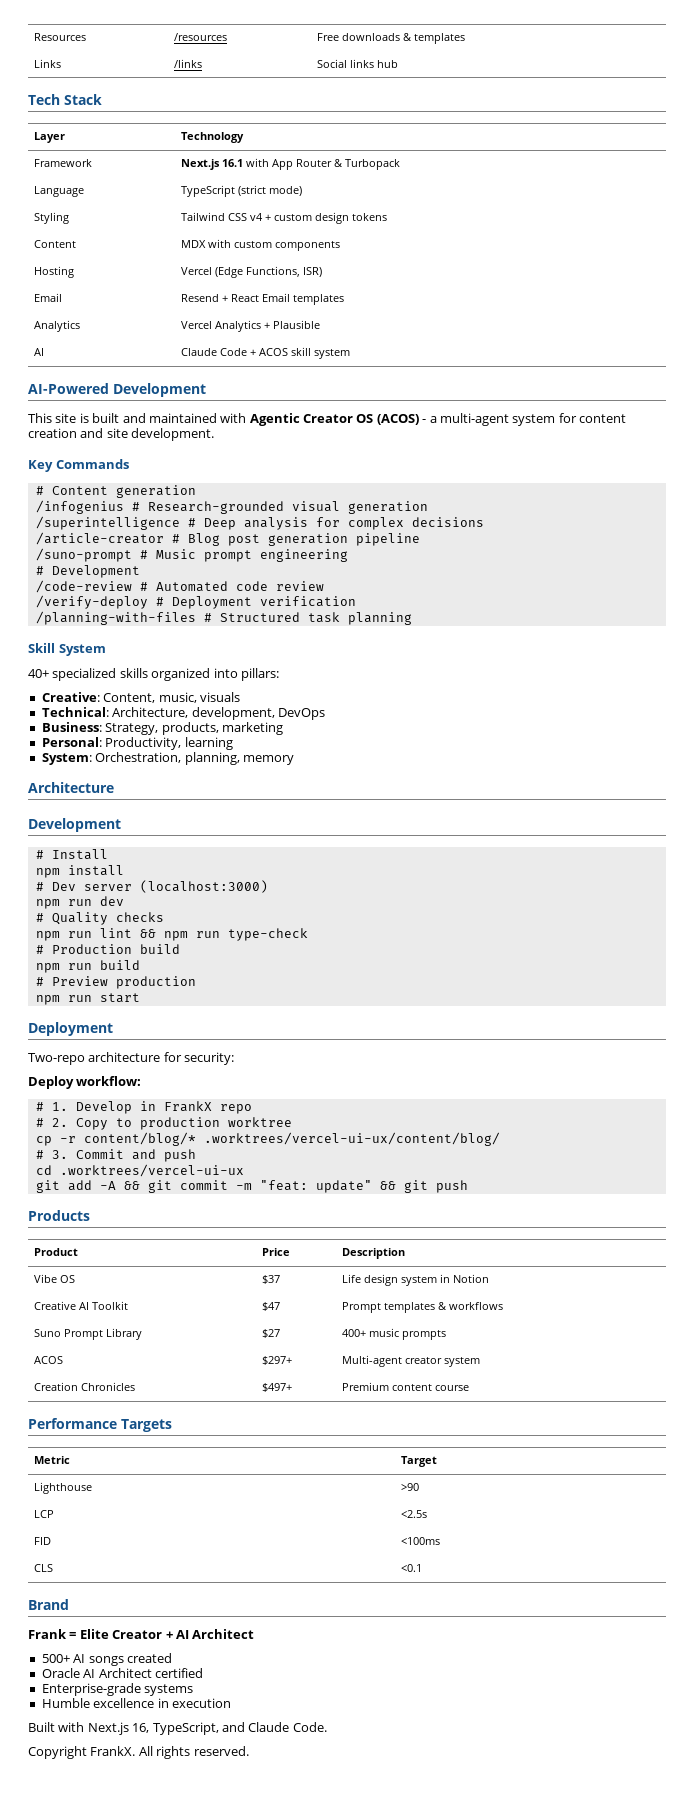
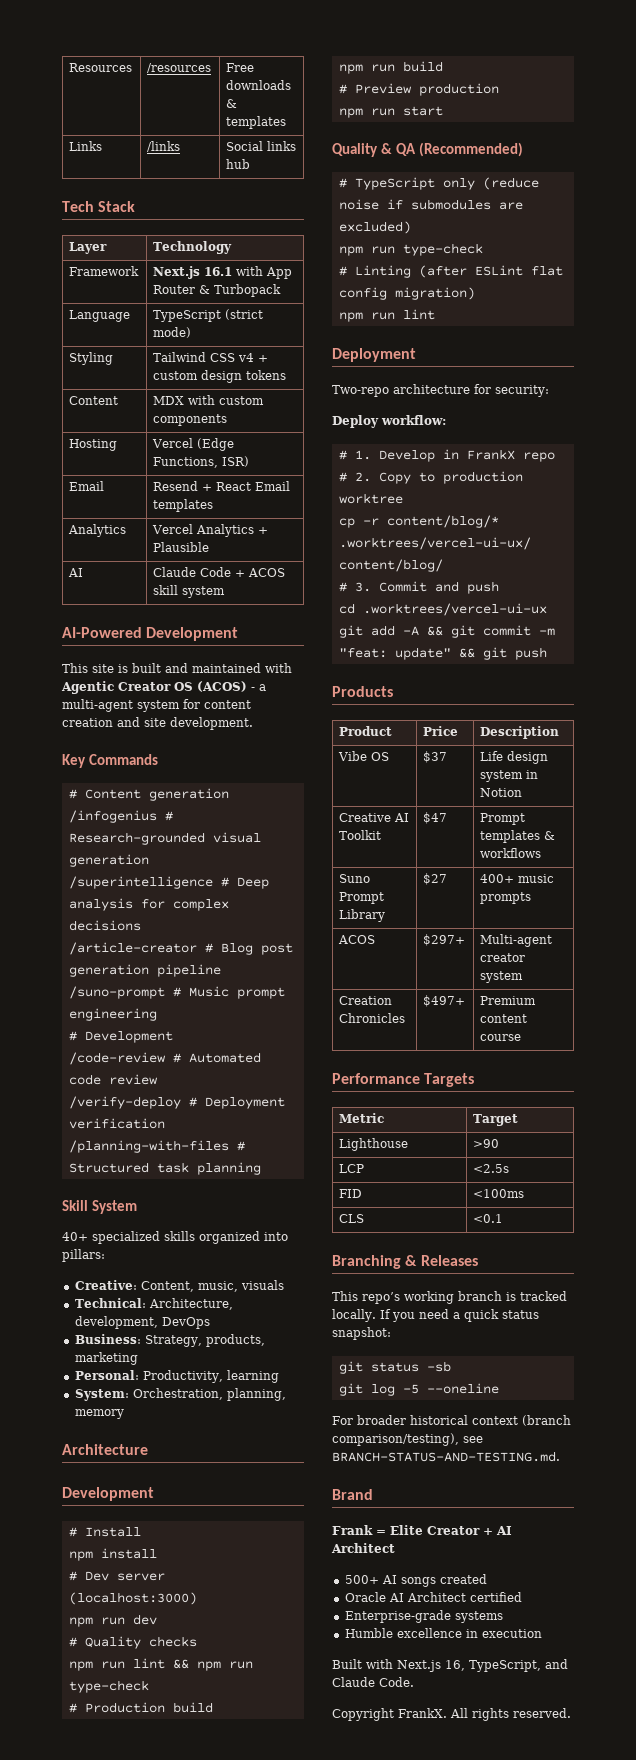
+ Quality & QA (Recommended)
+ # TypeScript only (reduce noise if submodules are excluded)
+ npm run type-check
+ # Linting (after ESLint flat config migration)
+ npm run lint
+ Branching & Releases
+ This repo’s working branch is tracked locally. If you need a quick status snapshot:
+ git status -sb
+ git log -5 --oneline
+ For broader historical context (branch comparison/testing), see BRANCH-STATUS-AND-TESTING.md.

